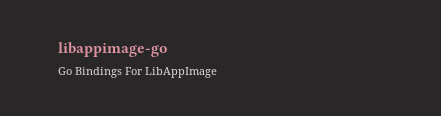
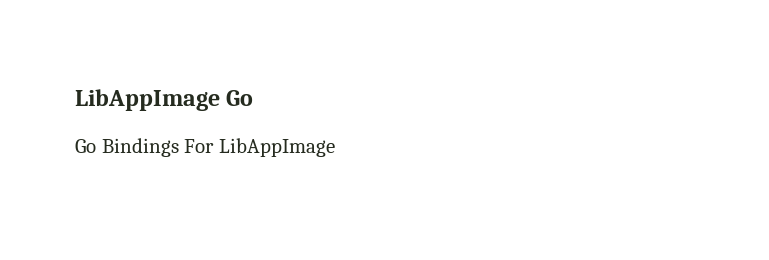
- libappimage-go
+ LibAppImage Go

